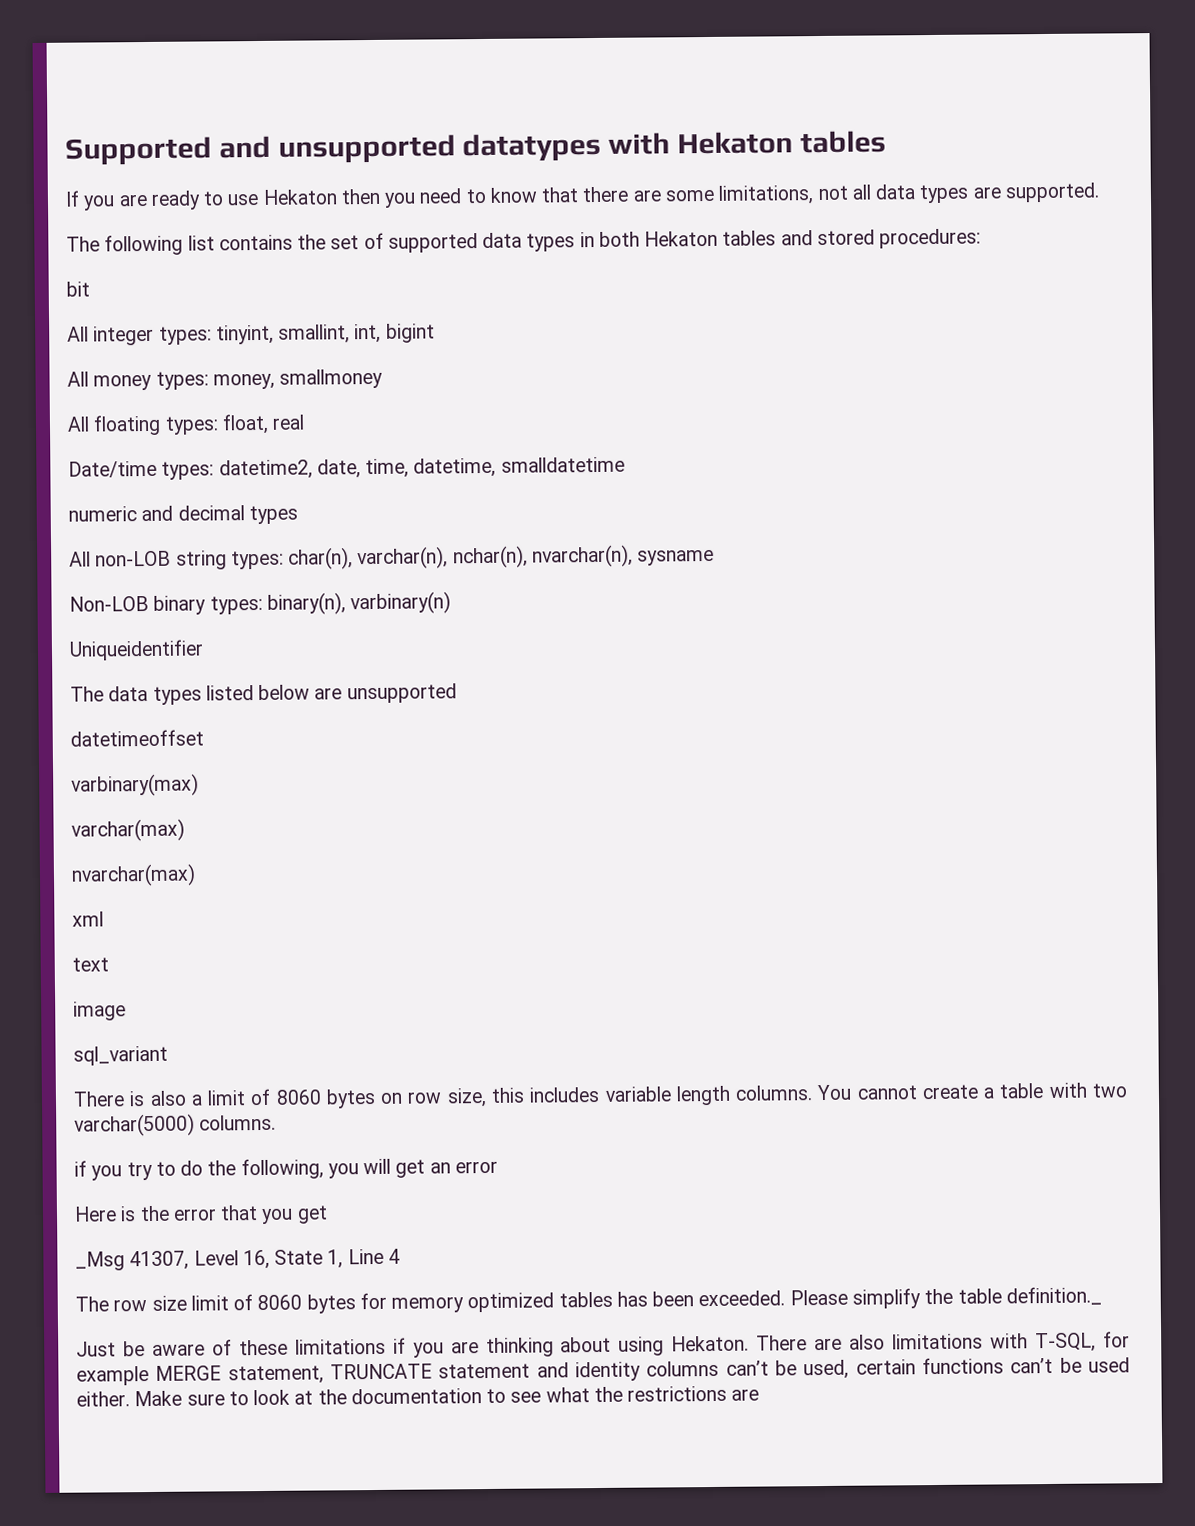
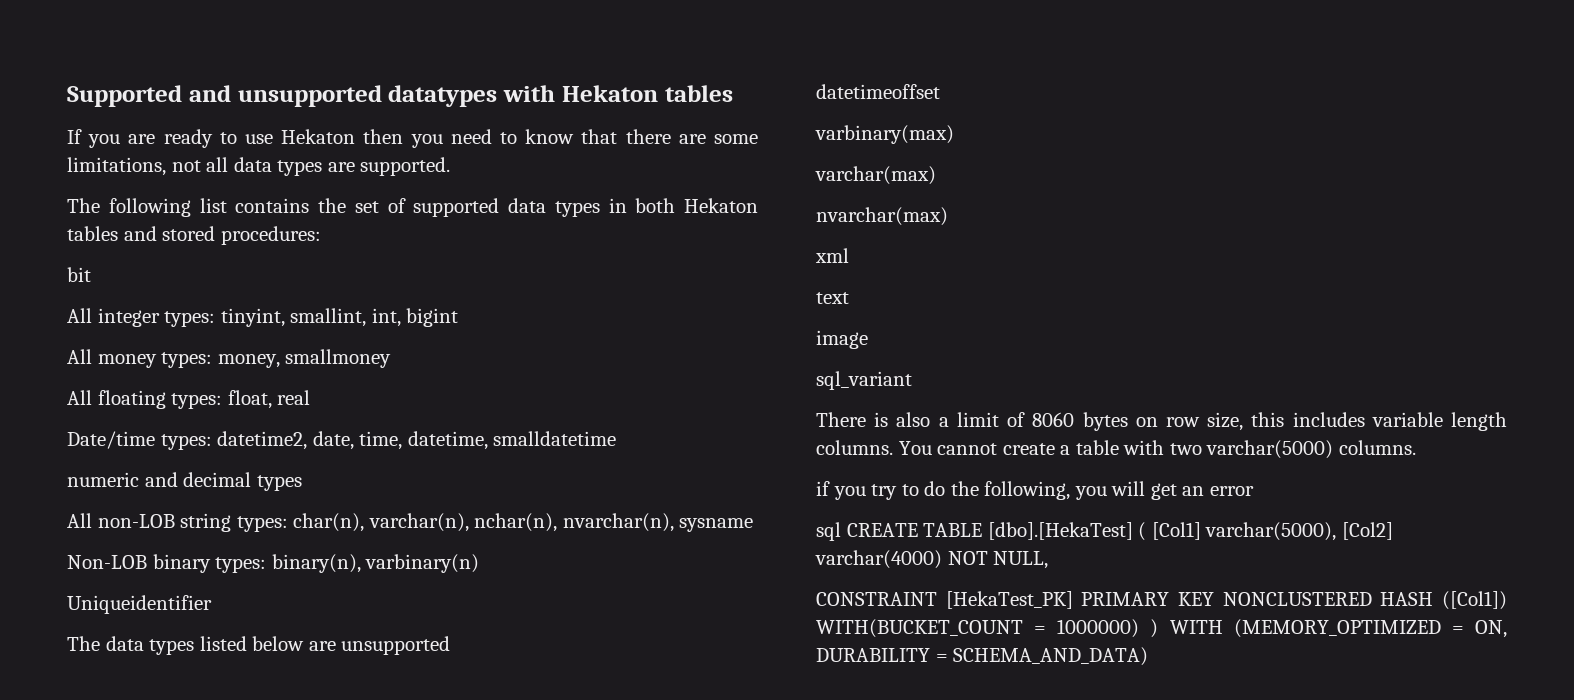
- Here is the error that you get
- _Msg 41307, Level 16, State 1, Line 4
- The row size limit of 8060 bytes for memory optimized tables has been exceeded. Please simplify the table definition._
- Just be aware of these limitations if you are thinking about using Hekaton. There are also limitations with T-SQL, for example MERGE statement, TRUNCATE statement and identity columns can’t be used, certain functions can’t be used either. Make sure to look at the documentation to see what the restrictions are
+ sql CREATE TABLE [dbo].[HekaTest] ( [Col1] varchar(5000), [Col2] varchar(4000) NOT NULL,
+ CONSTRAINT [HekaTest_PK] PRIMARY KEY NONCLUSTERED HASH ([Col1]) WITH(BUCKET_COUNT = 1000000) ) WITH (MEMORY_OPTIMIZED = ON, DURABILITY = SCHEMA_AND_DATA)

